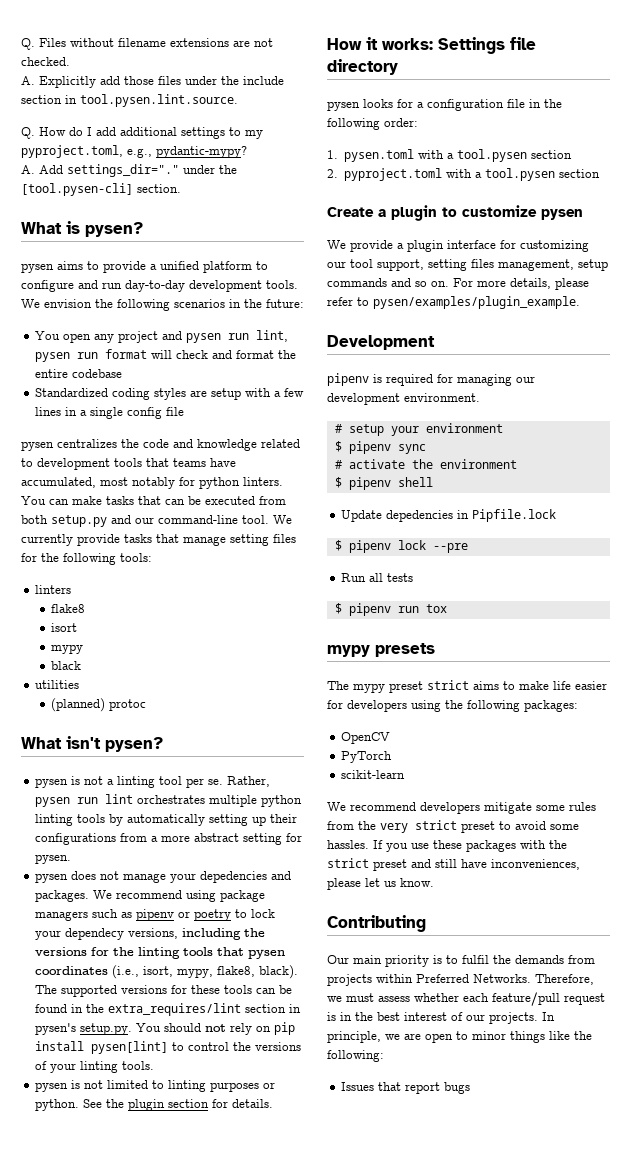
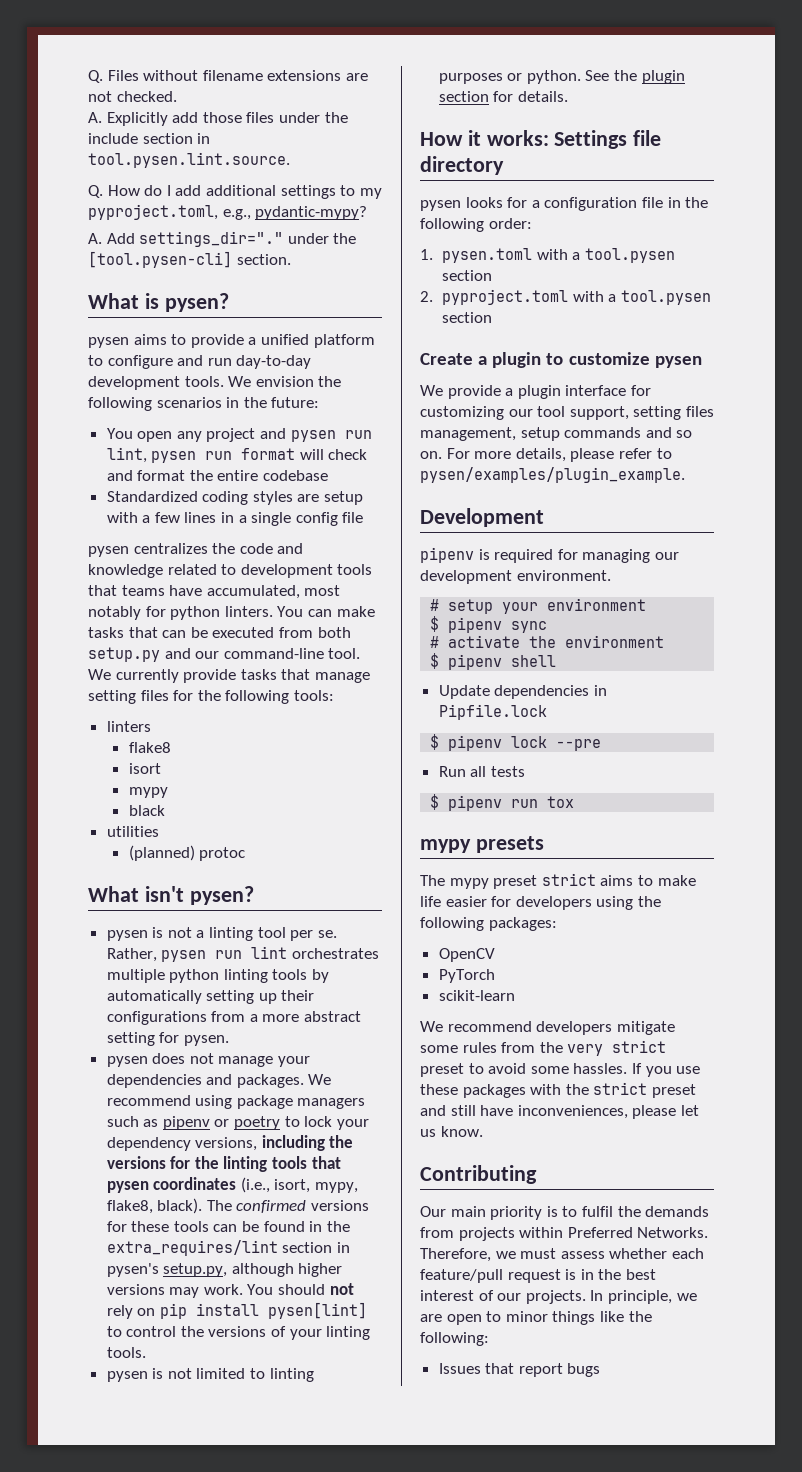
- pysen does not manage your depedencies and packages.
+ pysen does not manage your dependencies and packages.
- We recommend using package managers such as pipenv or poetry to lock your dependecy versions, including the versions for the linting tools that pysen coordinates (i.e., isort, mypy, flake8, black).
+ We recommend using package managers such as pipenv or poetry to lock your dependency versions, including the versions for the linting tools that pysen coordinates (i.e., isort, mypy, flake8, black).
- The supported versions for these tools can be found in the extra_requires/lint section in pysen's setup.py. You should not rely on pip install pysen[lint] to control the versions of your linting tools.
+ The confirmed versions for these tools can be found in the extra_requires/lint section in pysen's setup.py, although higher versions may work. You should not rely on pip install pysen[lint] to control the versions of your linting tools.
- Update depedencies in Pipfile.lock
+ Update dependencies in Pipfile.lock

